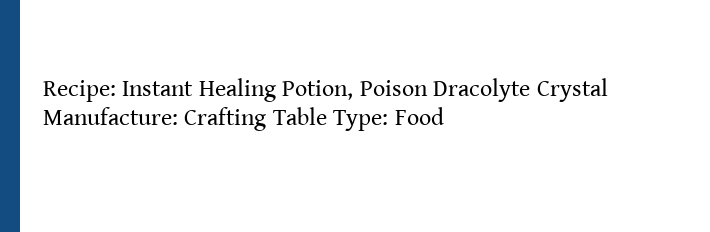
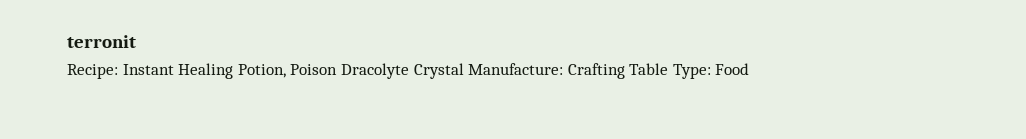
+ terronit

